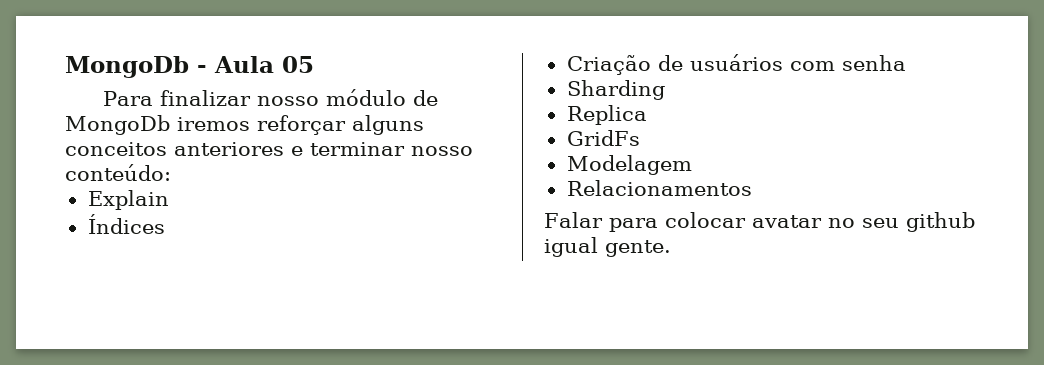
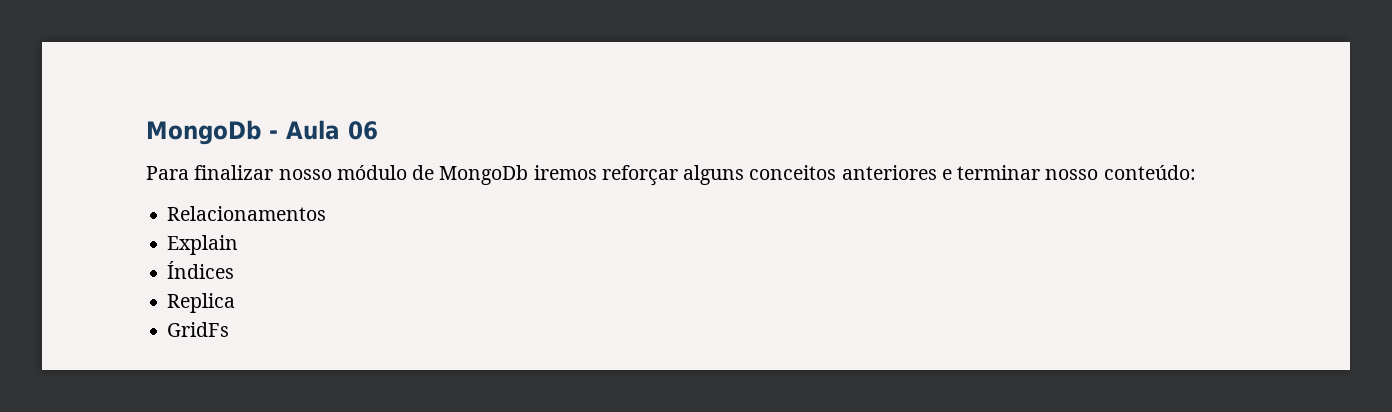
- MongoDb - Aula 05
+ MongoDb - Aula 06
+ Relacionamentos
- Criação de usuários com senha
- Sharding
  Replica
  GridFs
- Modelagem
- Relacionamentos
- Falar para colocar avatar no seu github igual gente.

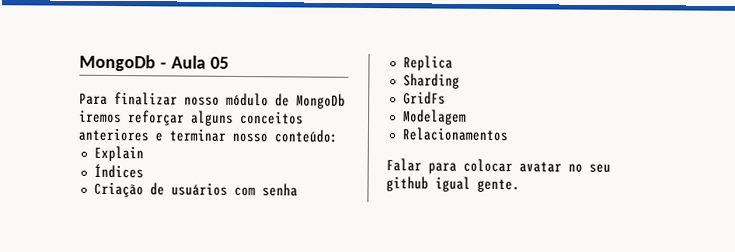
- MongoDb - Aula 06
+ MongoDb - Aula 05
- Relacionamentos
+ Criação de usuários com senha
+ Sharding
+ Modelagem
+ Relacionamentos
+ Falar para colocar avatar no seu github igual gente.

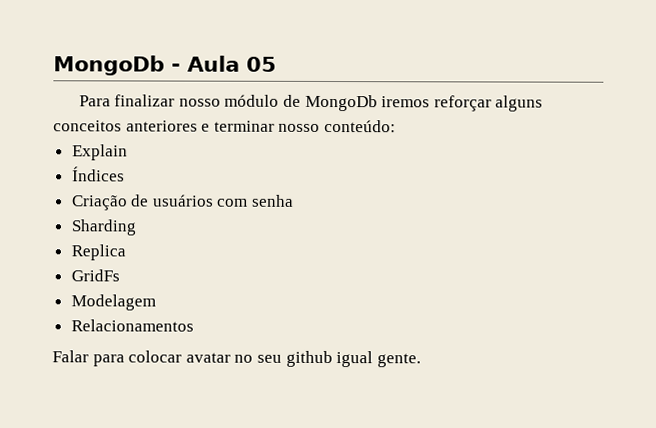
+ Sharding
- Sharding

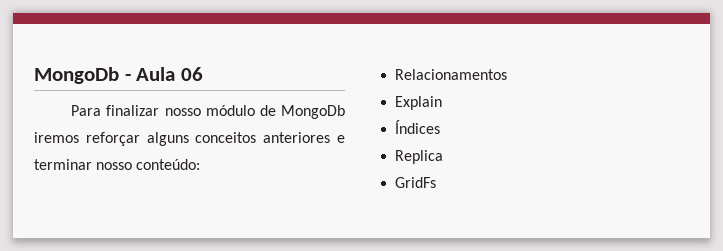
- MongoDb - Aula 05
+ MongoDb - Aula 06
+ Relacionamentos
- Criação de usuários com senha
- Sharding
  Replica
  GridFs
- Modelagem
- Relacionamentos
- Falar para colocar avatar no seu github igual gente.

